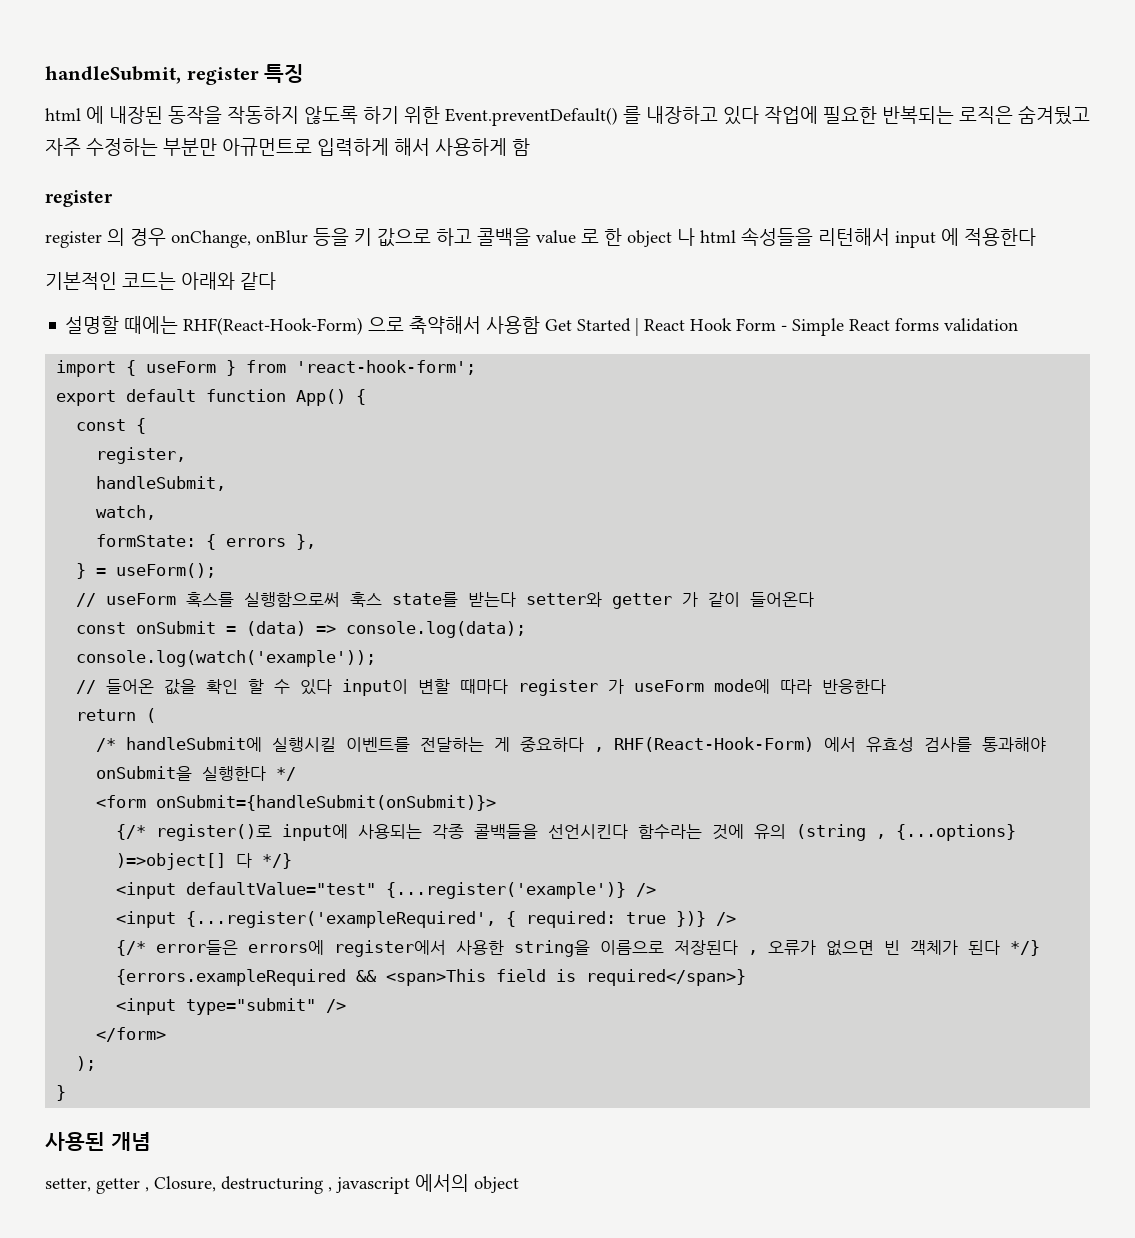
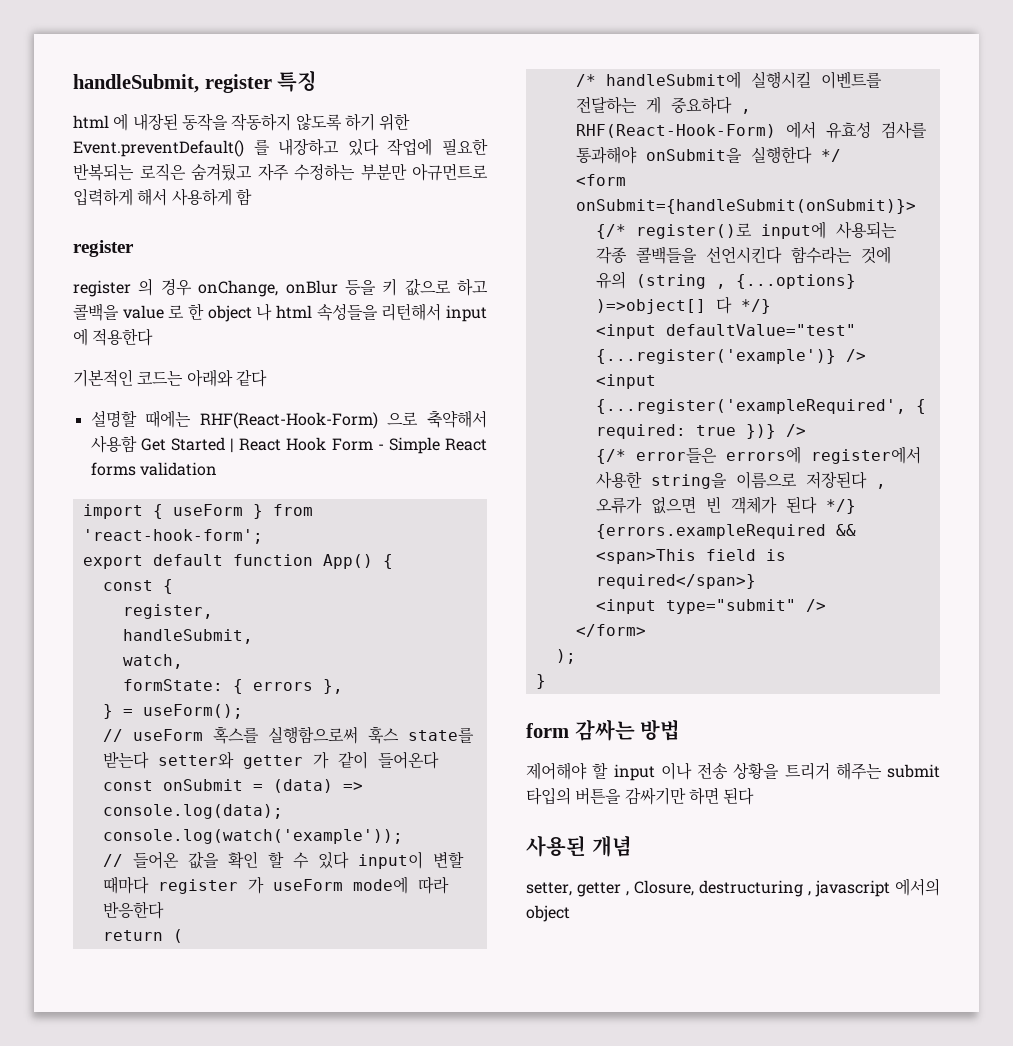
+ form 감싸는 방법
+ 제어해야 할 input 이나 전송 상황을 트리거 해주는 submit 타입의 버튼을 감싸기만 하면 된다

